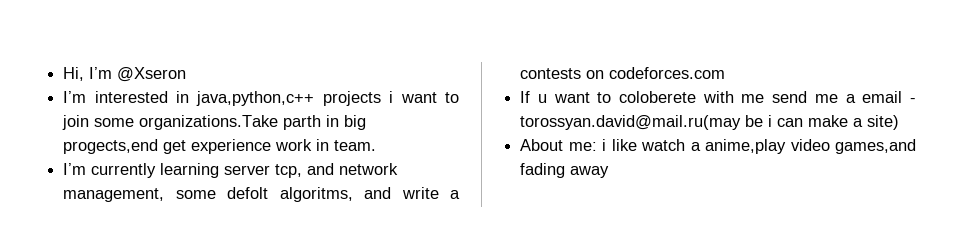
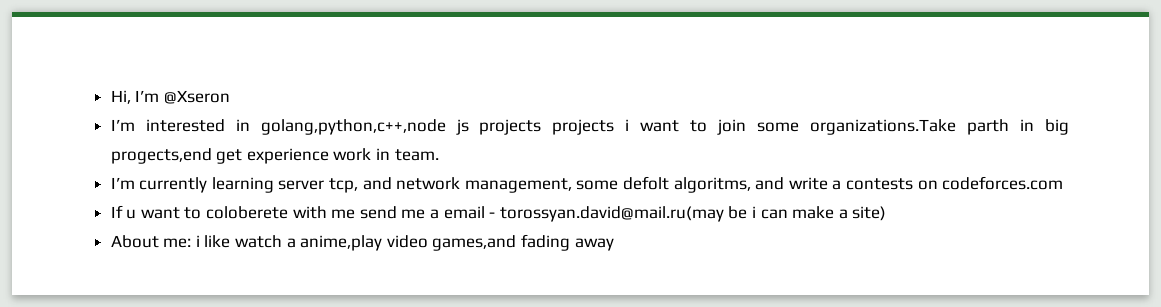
- I’m interested in java,python,c++ projects i want to join some organizations.Take parth in big progects,end get experience work in team.
+ I’m interested in golang,python,c++,node js projects projects i want to join some organizations.Take parth in big progects,end get experience work in team.

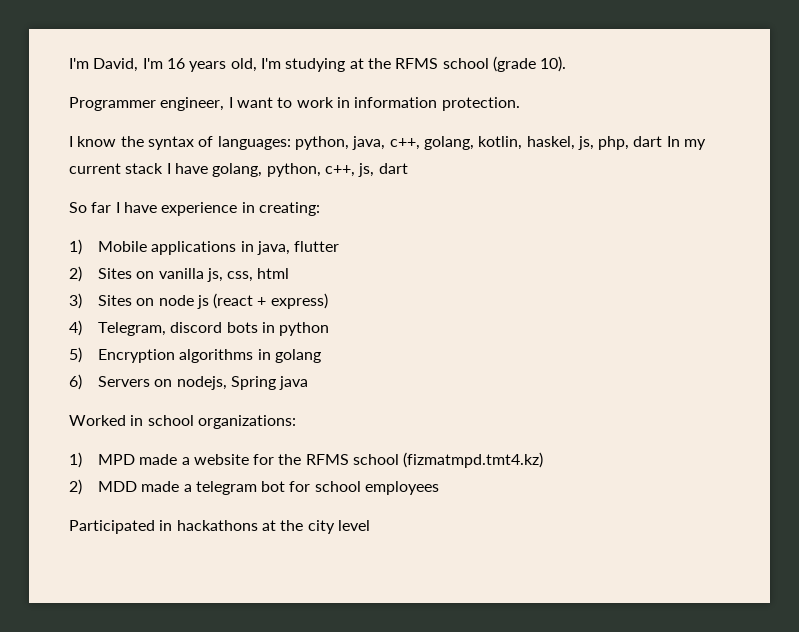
- Hi, I’m @Xseron
- I’m interested in golang,python,c++,node js projects projects i want to join some organizations.Take parth in big progects,end get experience work in team.
- I’m currently learning server tcp, and network management, some defolt algoritms, and write a contests on codeforces.com
- If u want to coloberete with me send me a email - torossyan.david@mail.ru(may be i can make a site)
- About me: i like watch a anime,play video games,and fading away
+ I'm David, I'm 16 years old, I'm studying at the RFMS school (grade 10).
+ Programmer engineer, I want to work in information protection.
+ I know the syntax of languages: python, java, c++, golang, kotlin, haskel, js, php, dart In my current stack I have golang, python, c++, js, dart
+ So far I have experience in creating:
+ 1) Mobile applications in java, flutter
+ 2) Sites on vanilla js, css, html
+ 3) Sites on node js (react + express)
+ 4) Telegram, discord bots in python
+ 5) Encryption algorithms in golang
+ 6) Servers on nodejs, Spring java
+ Worked in school organizations:
+ 1) MPD made a website for the RFMS school (fizmatmpd.tmt4.kz)
+ 2) MDD made a telegram bot for school employees
+ Participated in hackathons at the city level

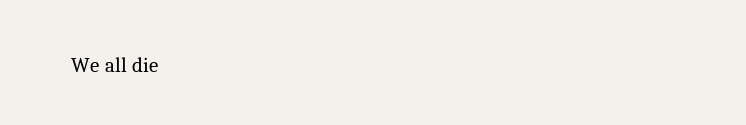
- I'm David, I'm 16 years old, I'm studying at the RFMS school (grade 10).
- Programmer engineer, I want to work in information protection.
- I know the syntax of languages: python, java, c++, golang, kotlin, haskel, js, php, dart In my current stack I have golang, python, c++, js, dart
- So far I have experience in creating:
- 1) Mobile applications in java, flutter
- 2) Sites on vanilla js, css, html
- 3) Sites on node js (react + express)
- 4) Telegram, discord bots in python
- 5) Encryption algorithms in golang
- 6) Servers on nodejs, Spring java
- Worked in school organizations:
- 1) MPD made a website for the RFMS school (fizmatmpd.tmt4.kz)
- 2) MDD made a telegram bot for school employees
- Participated in hackathons at the city level
+ We all die

